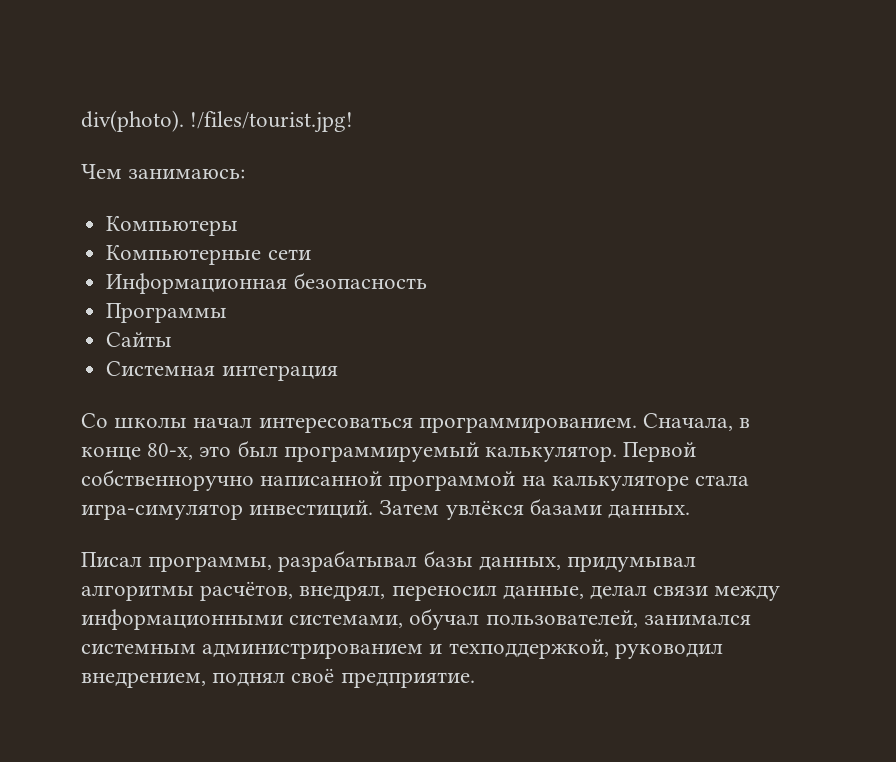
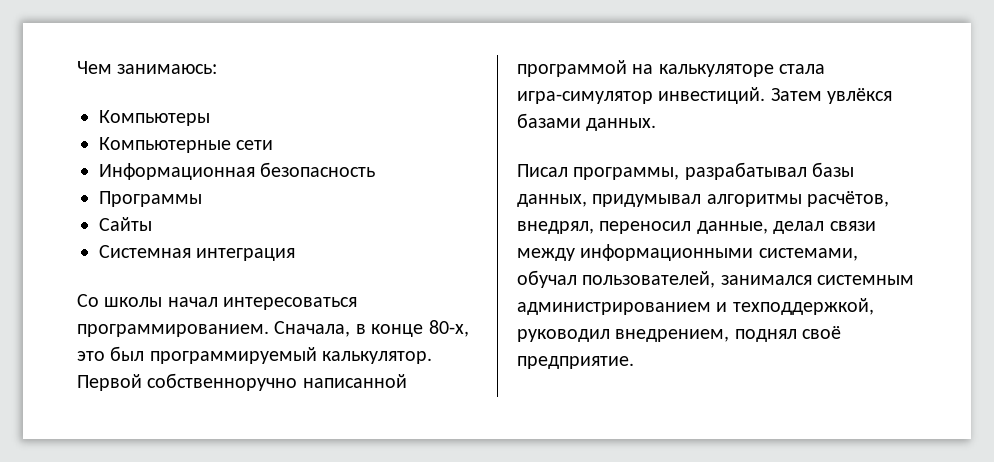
- div(photo). !/files/tourist.jpg!

